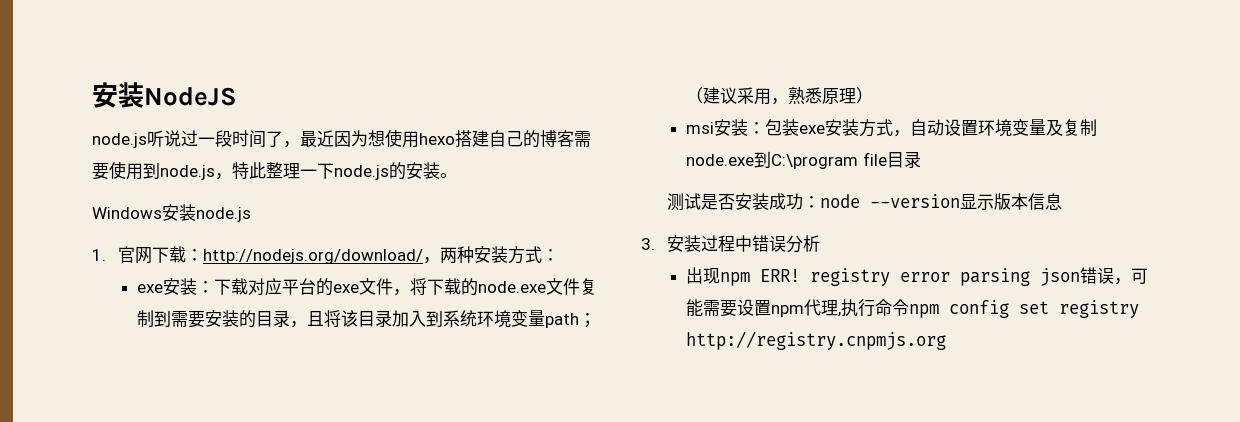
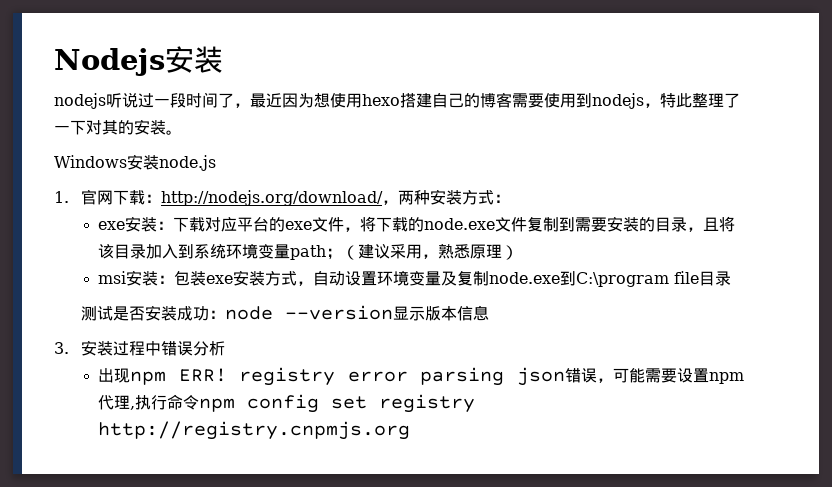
- 安装NodeJS
- node.js听说过一段时间了，最近因为想使用hexo搭建自己的博客需要使用到node.js，特此整理一下node.js的安装。
+ Nodejs安装
+ nodejs听说过一段时间了，最近因为想使用hexo搭建自己的博客需要使用到nodejs，特此整理了一下对其的安装。

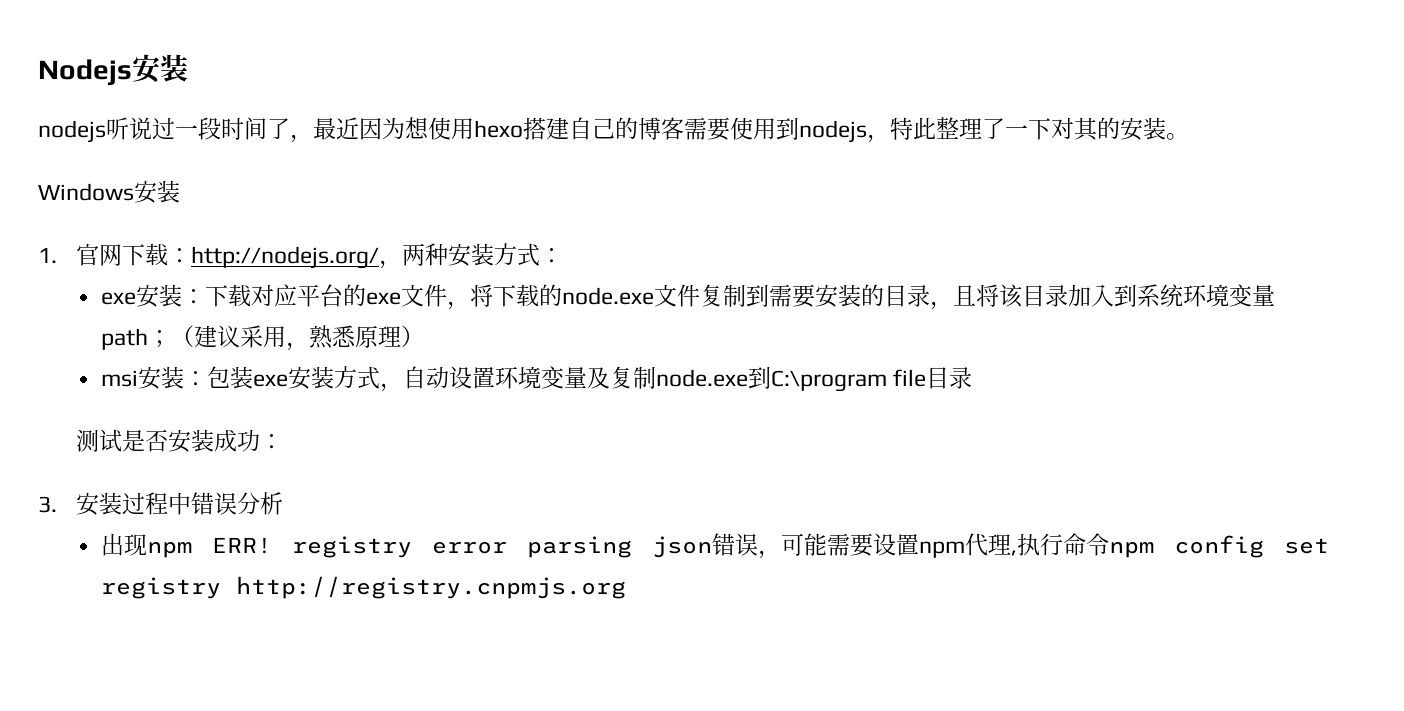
- Windows安装node.js
+ Windows安装
- 1.官网下载：http://nodejs.org/download/，两种安装方式：
+ 1.官网下载：http://nodejs.org/，两种安装方式：
- 测试是否安装成功：node --version显示版本信息
+ 测试是否安装成功：

